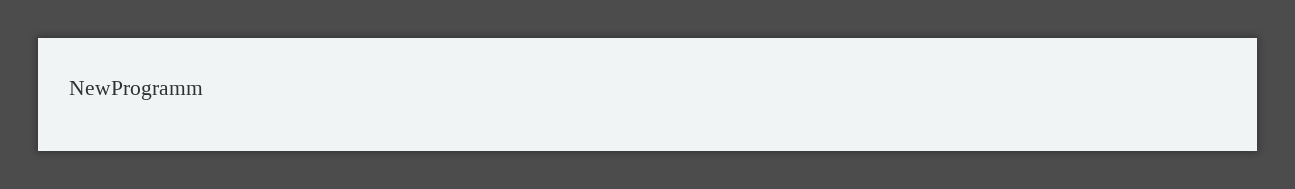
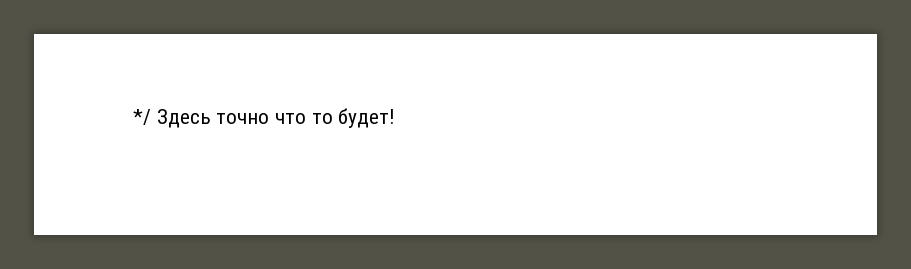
- NewProgramm
+ */ Здесь точно что то будет!

